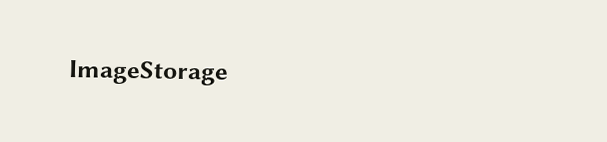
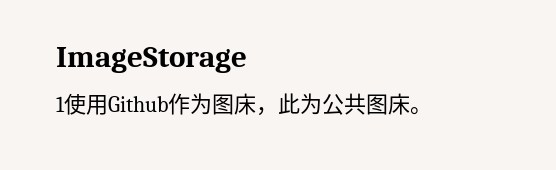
+ 1使用Github作为图床，此为公共图床。

